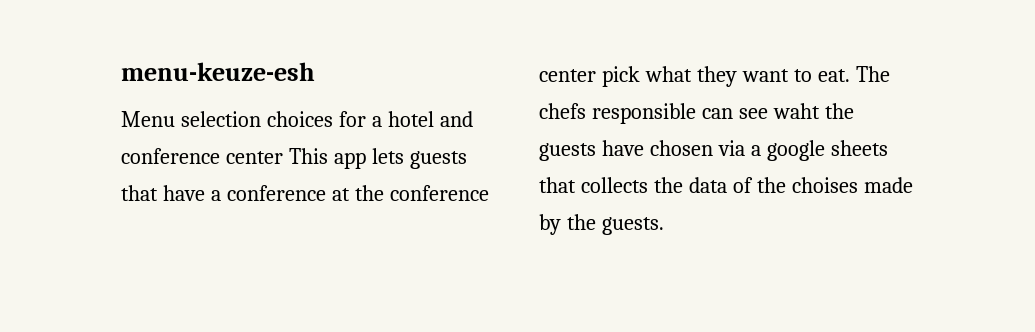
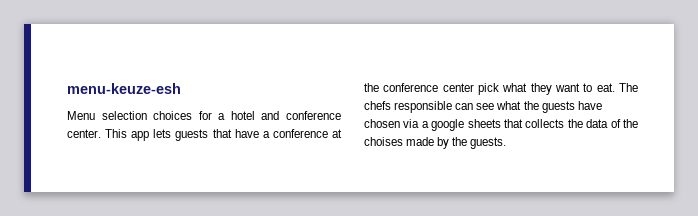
- Menu selection choices for a hotel and conference center This app lets guests that have a conference at the conference center pick what they want to eat.
+ Menu selection choices for a hotel and conference center. This app lets guests that have a conference at the conference center pick what they want to eat.
- The chefs responsible can see waht the guests have chosen via a google sheets that collects the data of the choises made by the guests.
+ The chefs responsible can see what the guests have chosen via a google sheets that collects the data of the choises made by the guests.

